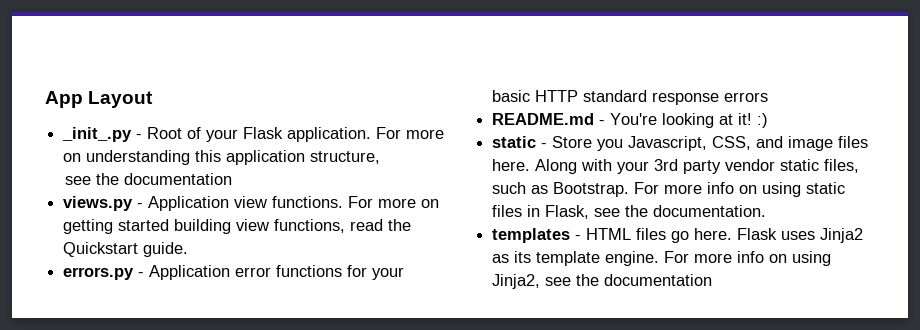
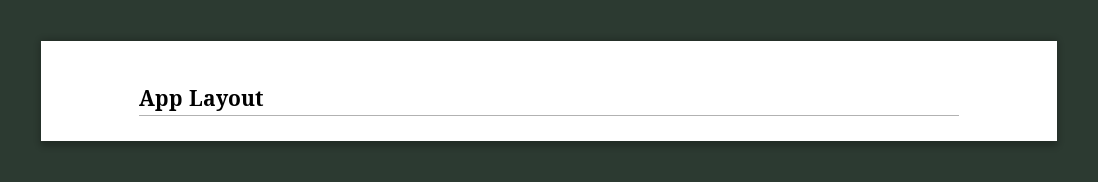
- _init_.py - Root of your Flask application. For more on understanding this application structure,
- see the documentation
- views.py - Application view functions. For more on getting started building view functions, read the Quickstart guide.
- errors.py - Application error functions for your basic HTTP standard response errors
- README.md - You're looking at it! :)
- static - Store you Javascript, CSS, and image files here. Along with your 3rd party vendor static files, such as Bootstrap. For more info on using static files in Flask, see the documentation.
- templates - HTML files go here. Flask uses Jinja2 as its template engine. For more info on using Jinja2, see the documentation

